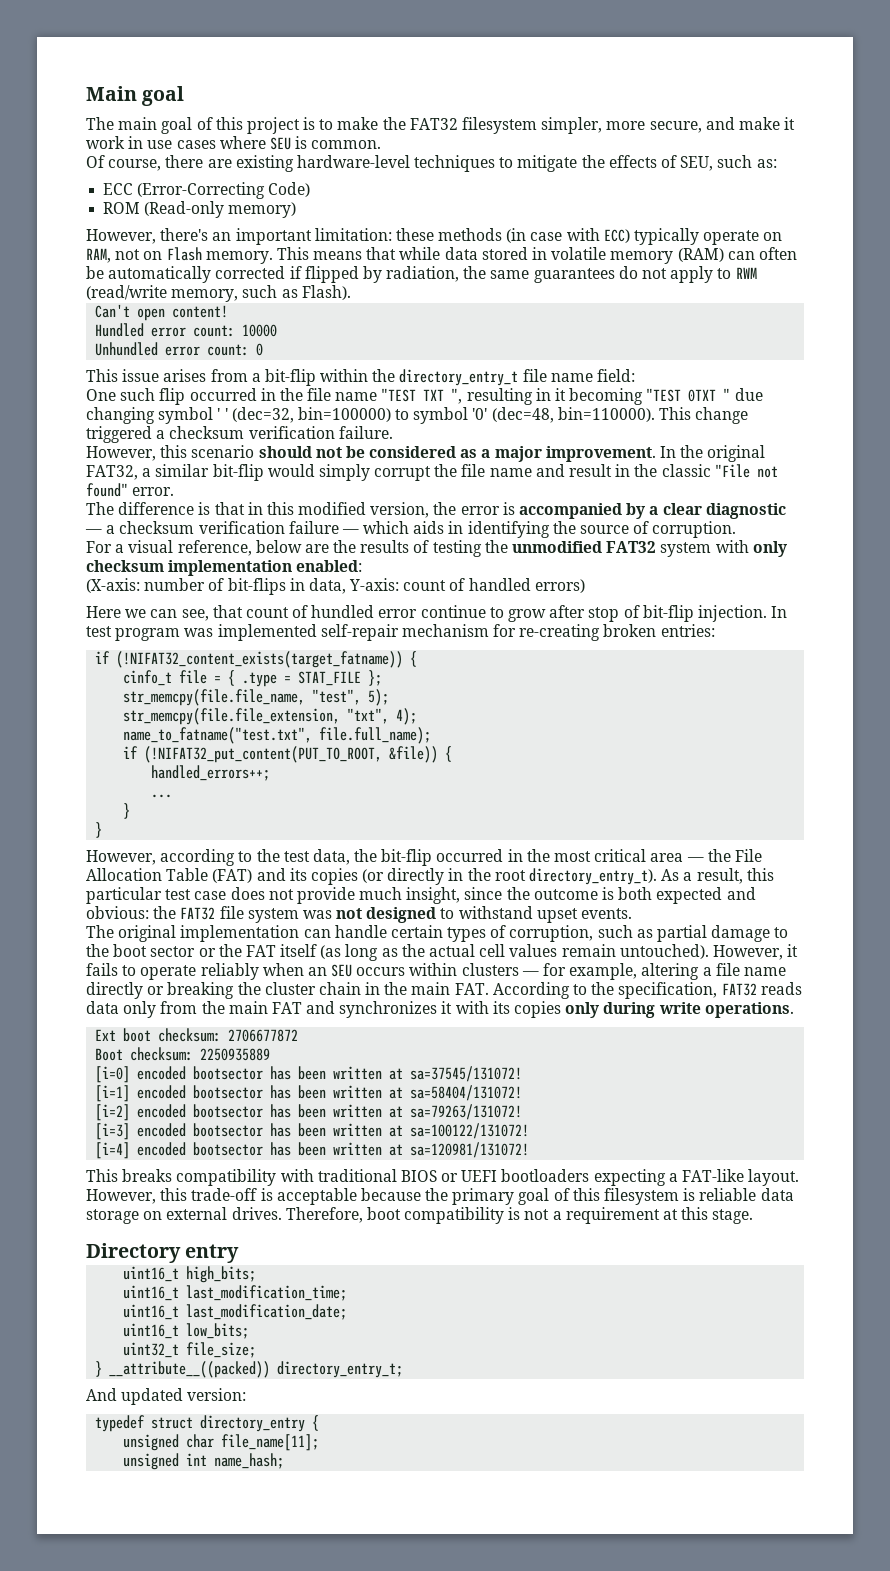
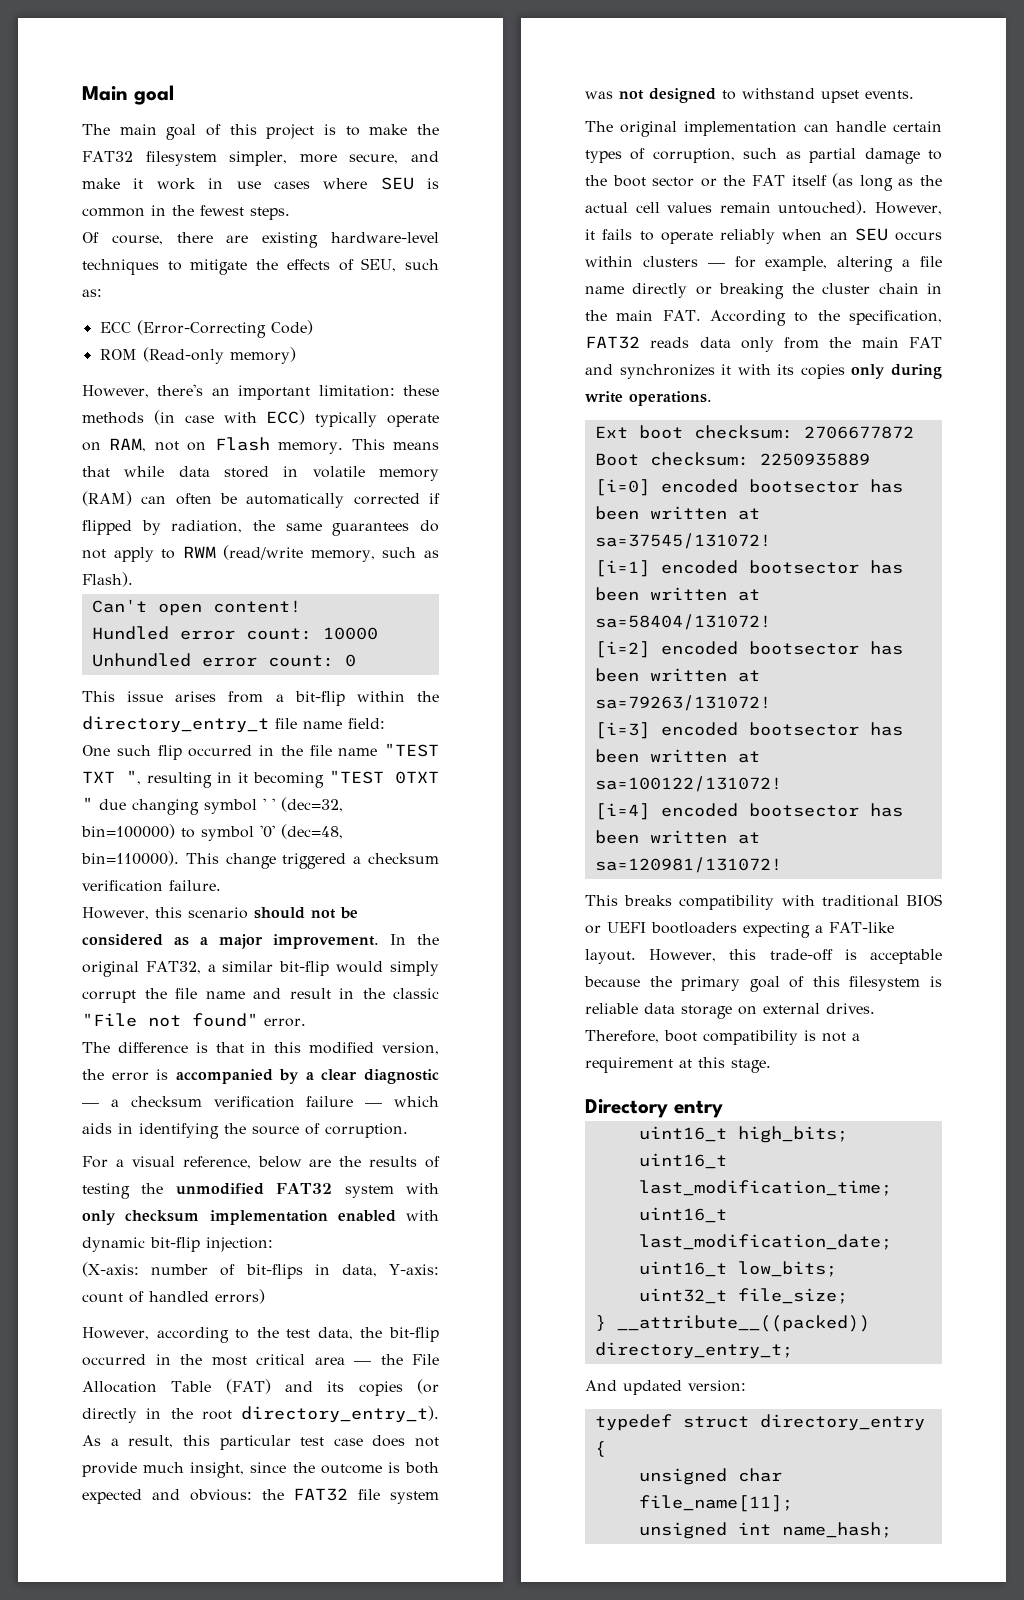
- The main goal of this project is to make the FAT32 filesystem simpler, more secure, and make it work in use cases where SEU is common.
+ The main goal of this project is to make the FAT32 filesystem simpler, more secure, and make it work in use cases where SEU is common in the fewest steps.
- For a visual reference, below are the results of testing the unmodified FAT32 system with only checksum implementation enabled:
+ For a visual reference, below are the results of testing the unmodified FAT32 system with only checksum implementation enabled with dynamic bit-flip injection:
- Here we can see, that count of hundled error continue to grow after stop of bit-flip injection. In test program was implemented self-repair mechanism for re-creating broken entries:
- if (!NIFAT32_content_exists(target_fatname)) {
- cinfo_t file = { .type = STAT_FILE };
- str_memcpy(file.file_name, "test", 5);
- str_memcpy(file.file_extension, "txt", 4);
- name_to_fatname("test.txt", file.full_name);
- if (!NIFAT32_put_content(PUT_TO_ROOT, &file)) {
- handled_errors++;
- ...
- }
- }

